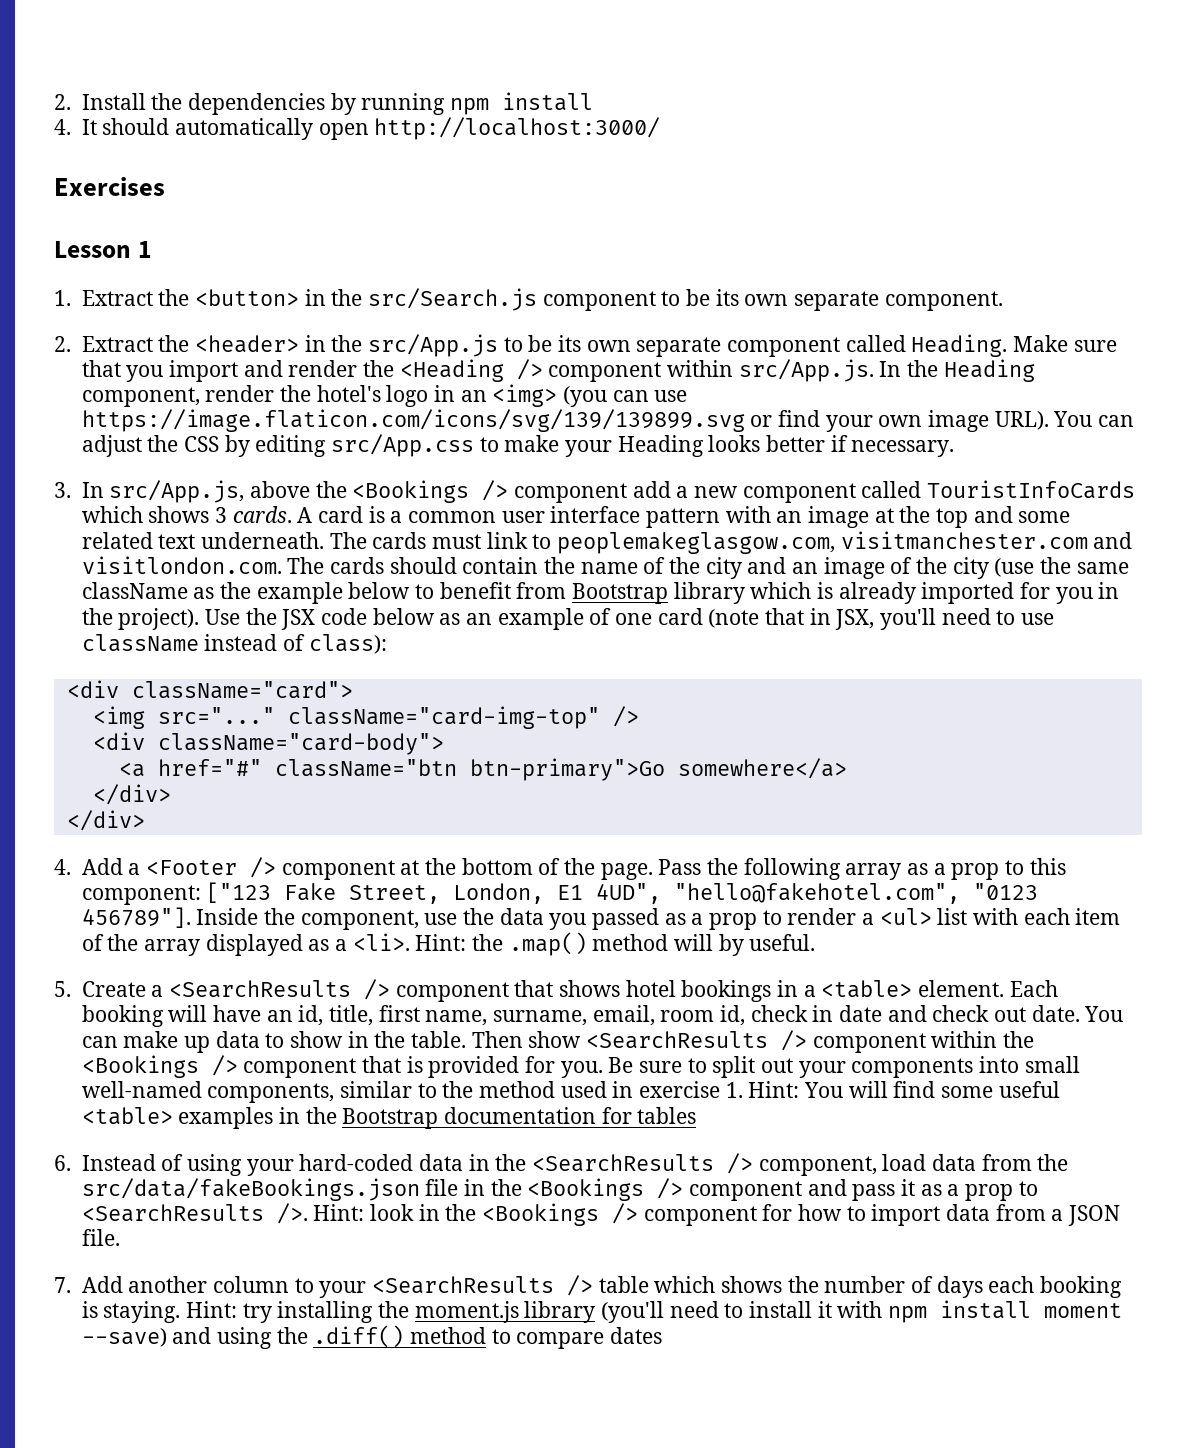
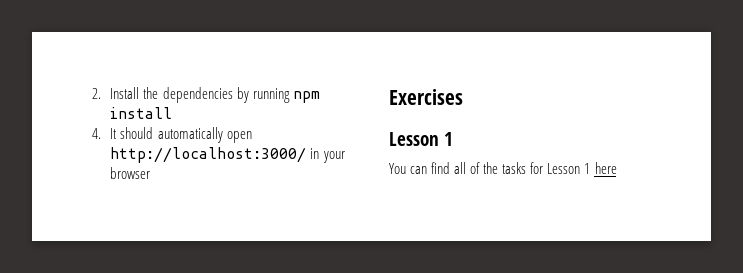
- 4. It should automatically open http://localhost:3000/
+ 4. It should automatically open http://localhost:3000/ in your browser
- 1. Extract the <button> in the src/Search.js component to be its own separate component.
- 2. Extract the <header> in the src/App.js to be its own separate component called Heading. Make sure that you import and render the <Heading /> component within src/App.js. In the Heading component, render the hotel's logo in an <img> (you can use https://image.flaticon.com/icons/svg/139/139899.svg or find your own image URL). You can adjust the CSS by editing src/App.css to make your Heading looks better if necessary.
- 3. In src/App.js, above the <Bookings /> component add a new component called TouristInfoCards which shows 3 cards. A card is a common user interface pattern with an image at the top and some related text underneath. The cards must link to peoplemakeglasgow.com, visitmanchester.com and visitlondon.com. The cards should contain the name of the city and an image of the city (use the same className as the example below to benefit from Bootstrap library which is already imported for you in the project). Use the JSX code below as an example of one card (note that in JSX, you'll need to use className instead of class):
- <div className="card">
- <img src="..." className="card-img-top" />
- <div className="card-body">
- <a href="#" className="btn btn-primary">Go somewhere</a>
- </div>
- </div>
- 4. Add a <Footer /> component at the bottom of the page. Pass the following array as a prop to this component: ["123 Fake Street, London, E1 4UD", "hello@fakehotel.com", "0123 456789"]. Inside the component, use the data you passed as a prop to render a <ul> list with each item of the array displayed as a <li>. Hint: the .map() method will by useful.
- 5. Create a <SearchResults /> component that shows hotel bookings in a <table> element. Each booking will have an id, title, first name, surname, email, room id, check in date and check out date. You can make up data to show in the table. Then show <SearchResults /> component within the <Bookings /> component that is provided for you. Be sure to split out your components into small well-named components, similar to the method used in exercise 1. Hint: You will find some useful <table> examples in the Bootstrap documentation for tables
- 6. Instead of using your hard-coded data in the <SearchResults /> component, load data from the src/data/fakeBookings.json file in the <Bookings /> component and pass it as a prop to <SearchResults />. Hint: look in the <Bookings /> component for how to import data from a JSON file.
- 7. Add another column to your <SearchResults /> table which shows the number of days each booking is staying. Hint: try installing the moment.js library (you'll need to install it with npm install moment --save) and using the .diff() method to compare dates
+ You can find all of the tasks for Lesson 1 here

